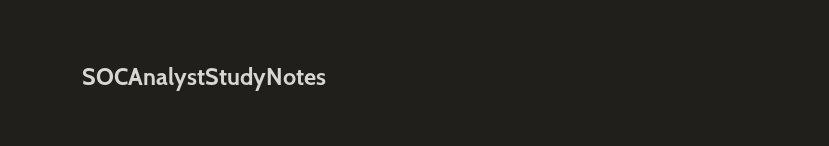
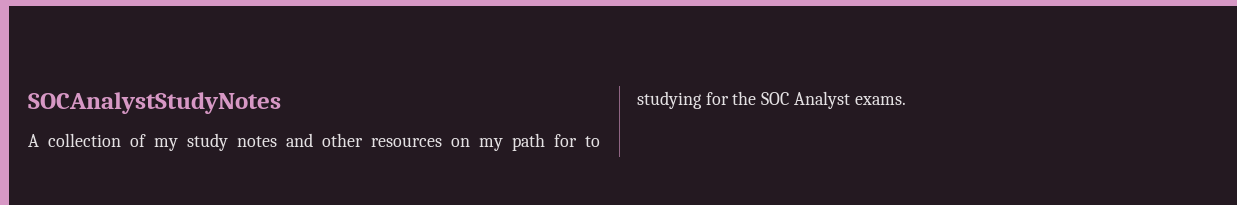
+ A collection of my study notes and other resources on my path for to studying for the SOC Analyst exams.

